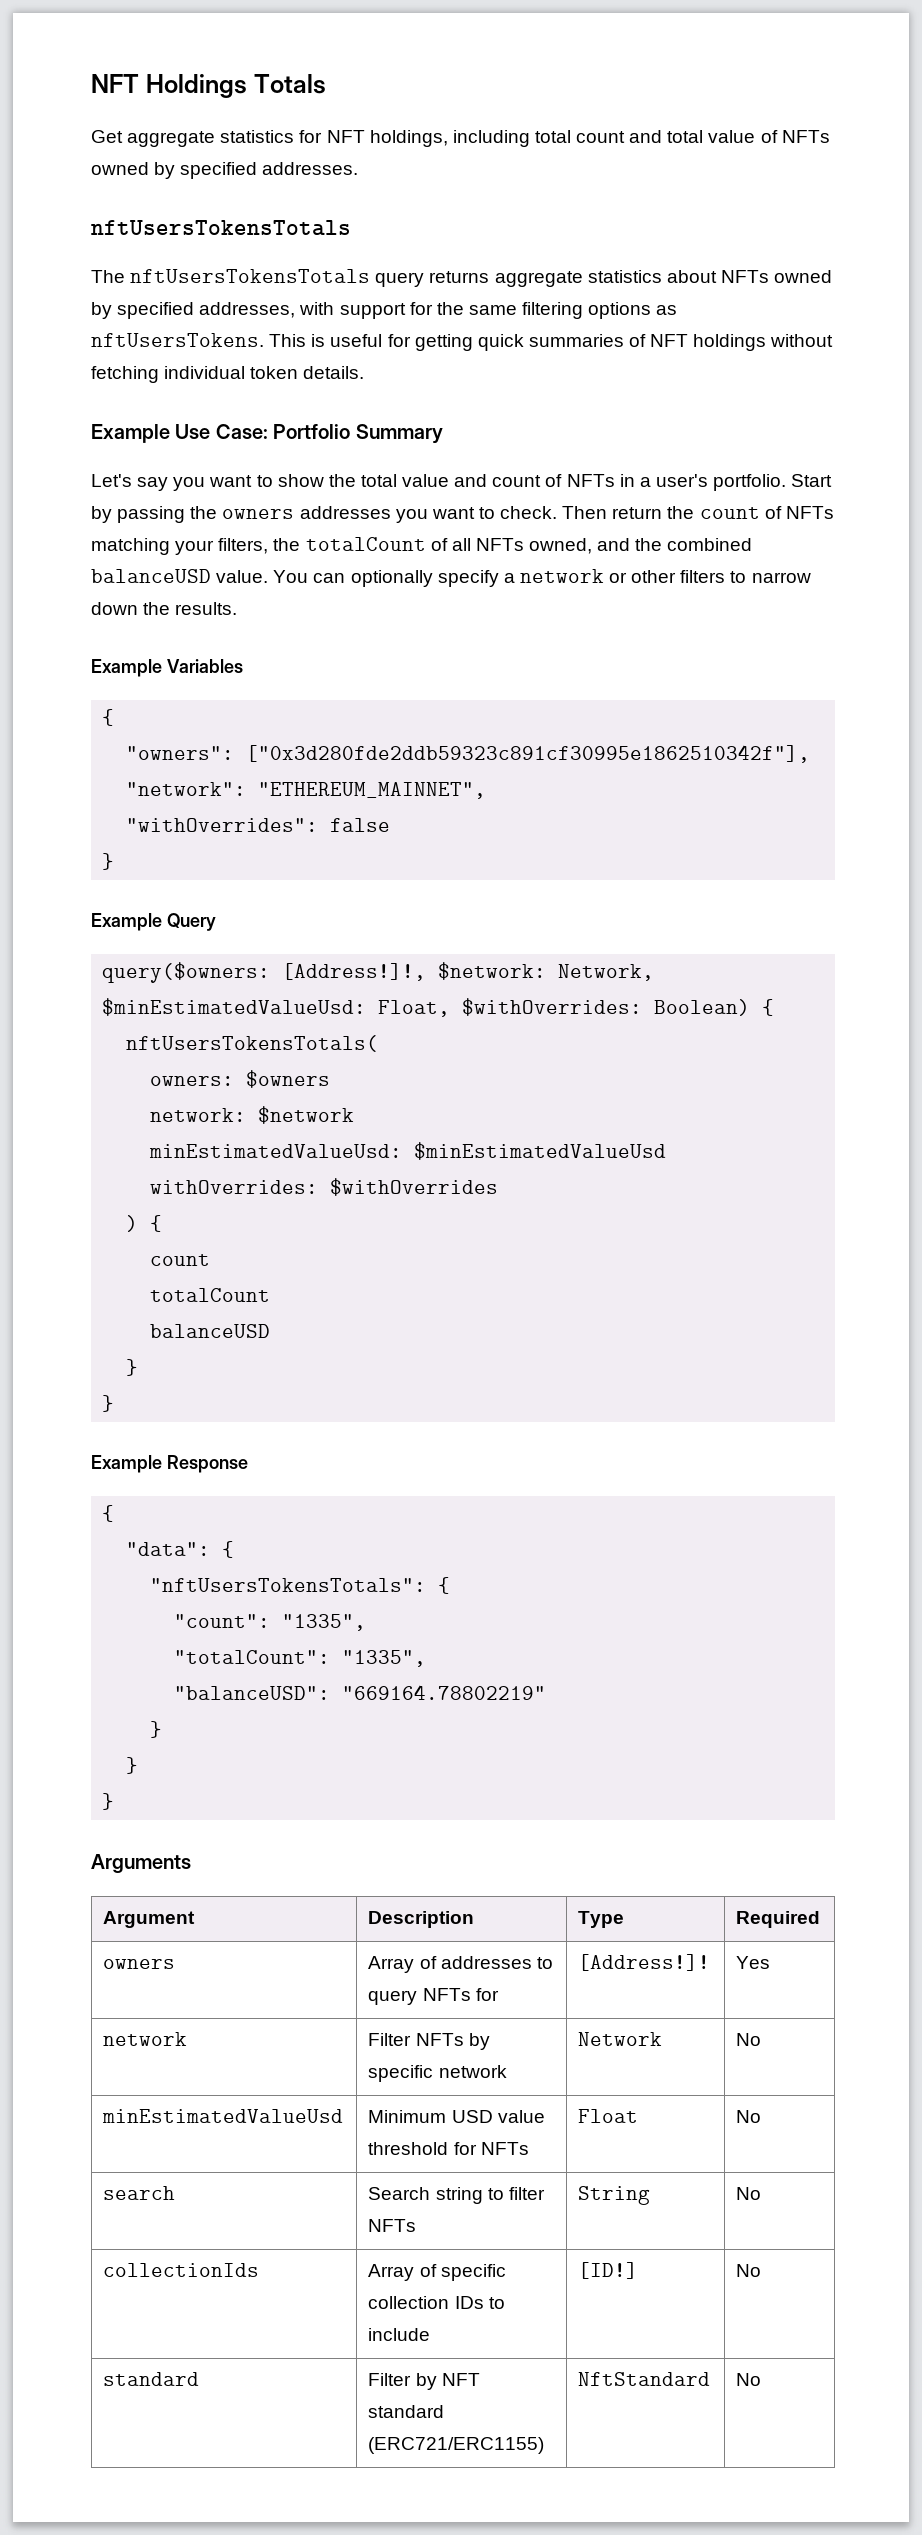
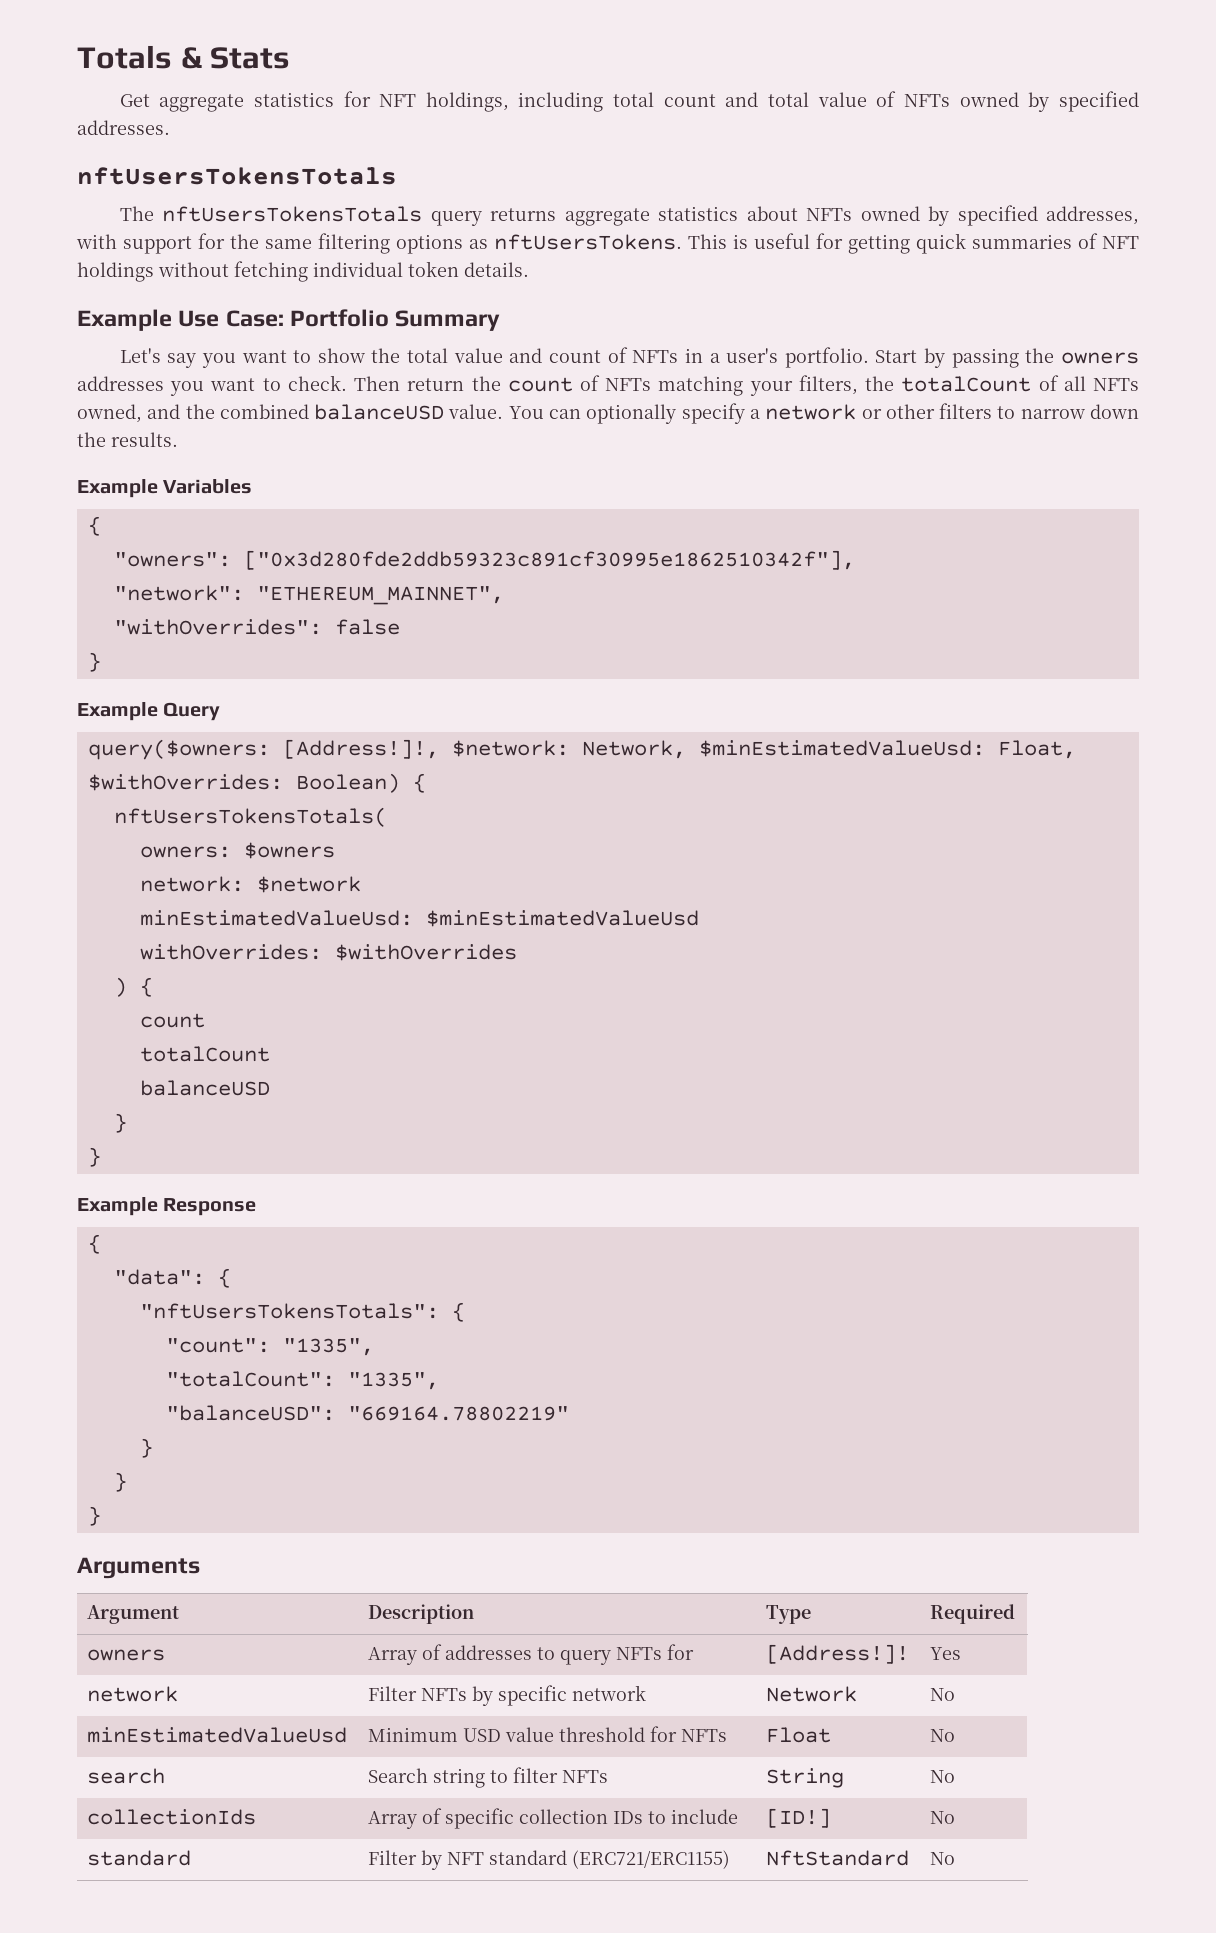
- NFT Holdings Totals
+ Totals & Stats

